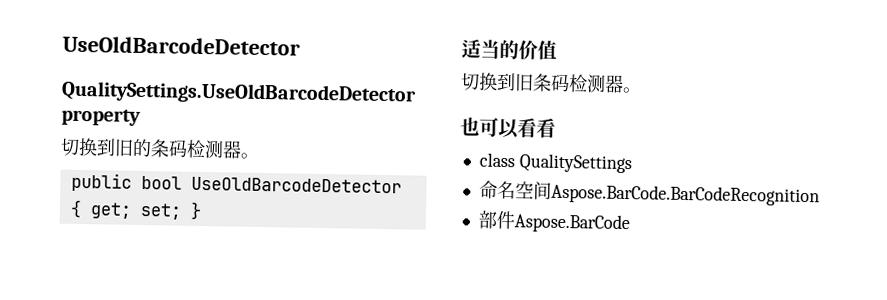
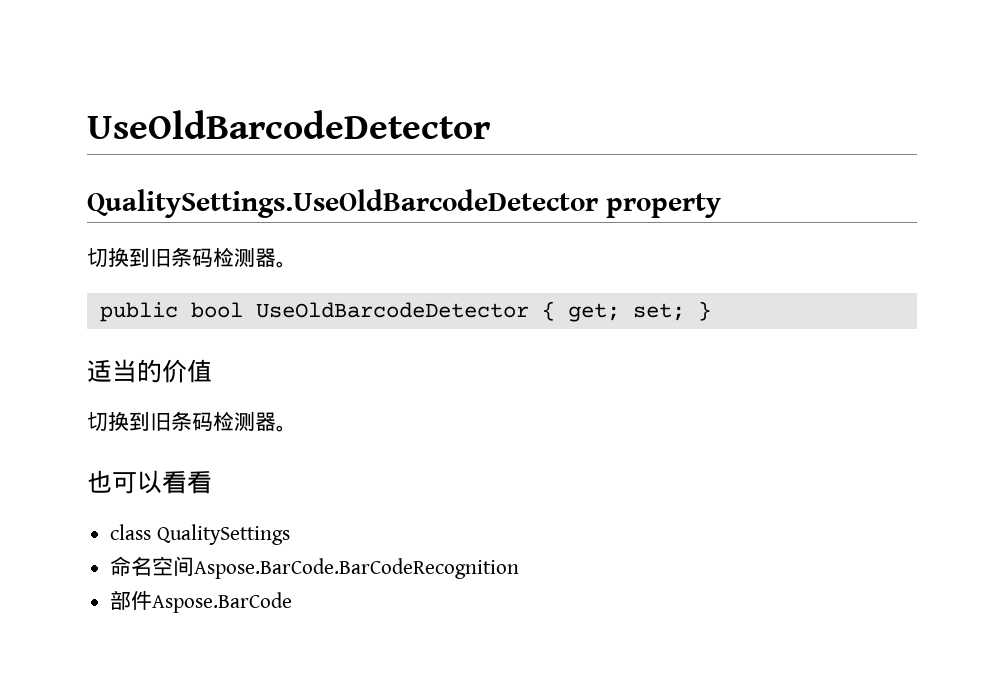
  QualitySettings.UseOldBarcodeDetector property
- 切换到旧的条码检测器。
+ 切换到旧条码检测器。

